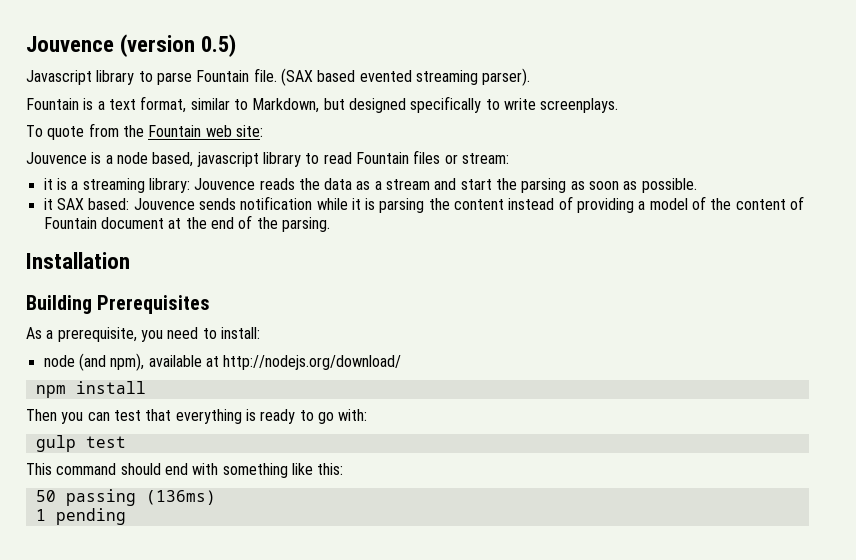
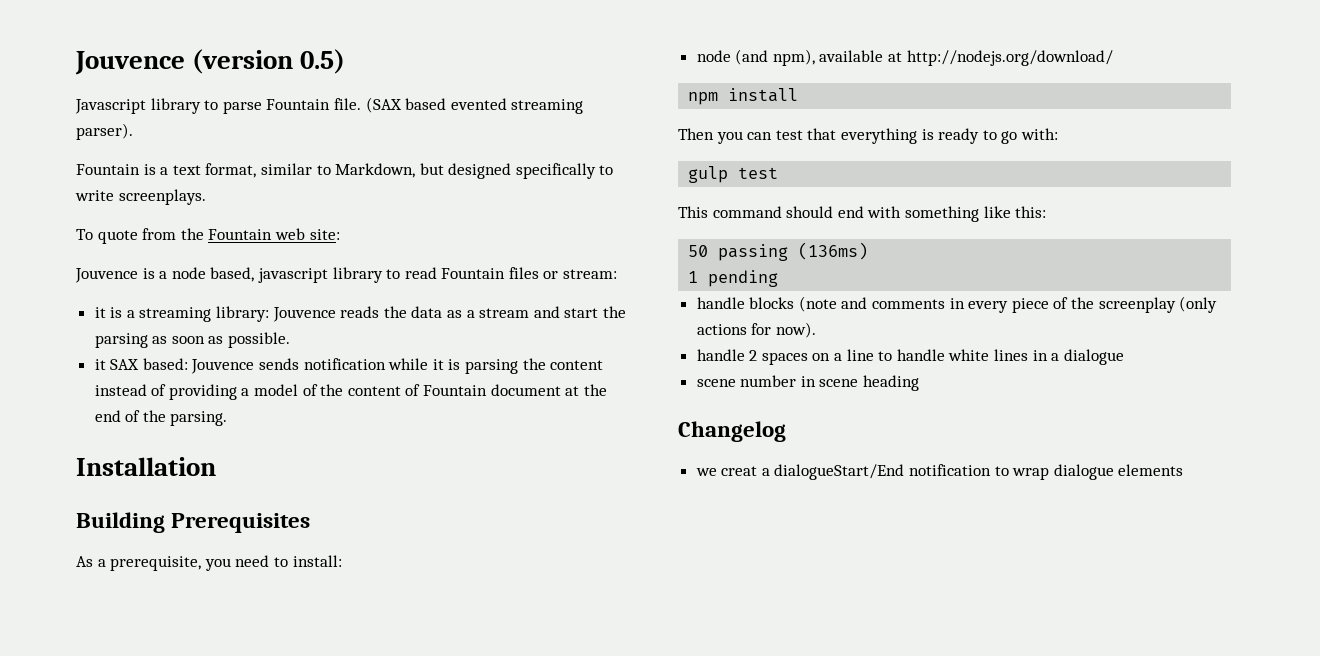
+ handle blocks (note and comments in every piece of the screenplay (only actions for now).
+ handle 2 spaces on a line to handle white lines in a dialogue
+ scene number in scene heading
+ Changelog
+ we creat a dialogueStart/End notification to wrap dialogue elements

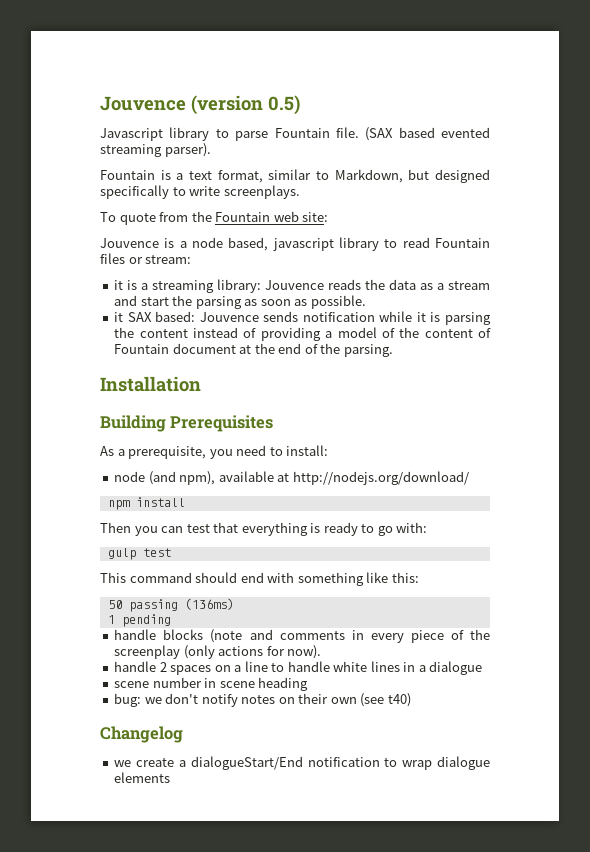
+ bug: we don't notify notes on their own (see t40)
- we creat a dialogueStart/End notification to wrap dialogue elements
+ we create a dialogueStart/End notification to wrap dialogue elements

